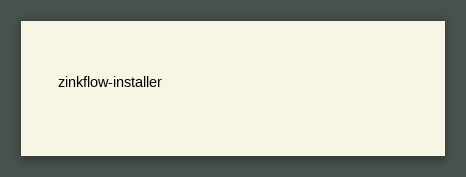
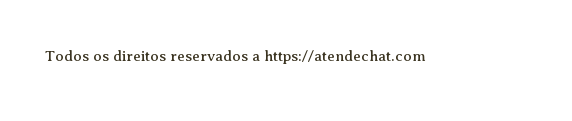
- zinkflow-installer
+ Todos os direitos reservados a https://atendechat.com

